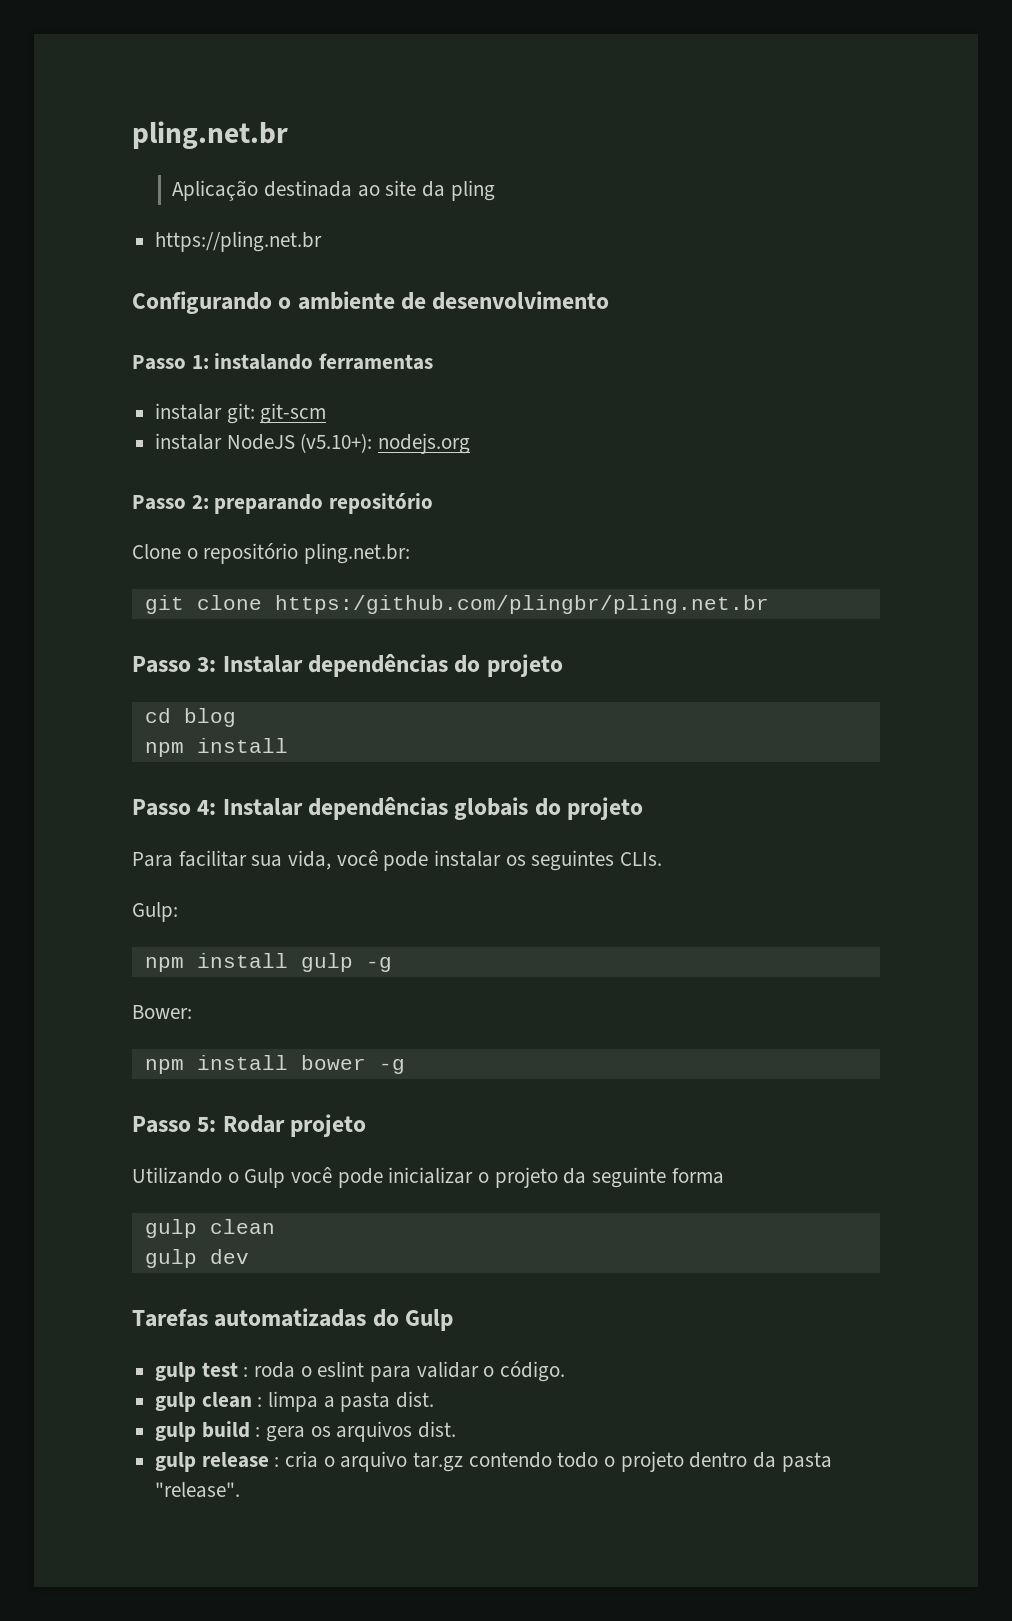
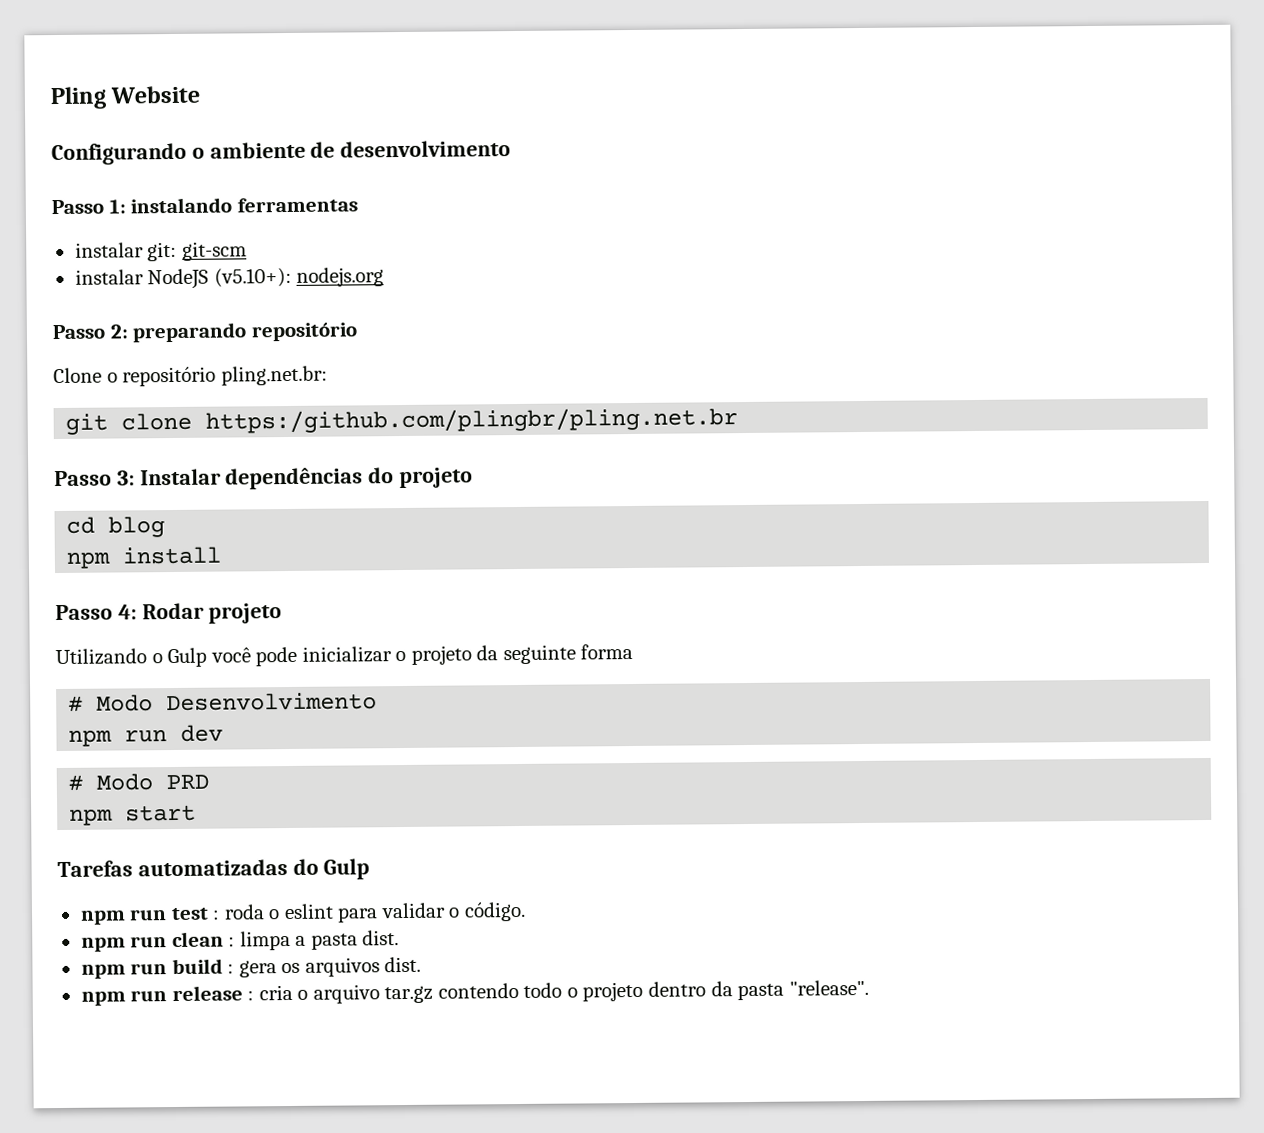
- pling.net.br
- Aplicação destinada ao site da pling
- https://pling.net.br
+ Pling Website
- Passo 4: Instalar dependências globais do projeto
- Para facilitar sua vida, você pode instalar os seguintes CLIs.
- Gulp:
- npm install gulp -g
- Bower:
- npm install bower -g
- Passo 5: Rodar projeto
+ Passo 4: Rodar projeto
  Utilizando o Gulp você pode inicializar o projeto da seguinte forma
- gulp clean
- gulp dev
+ # Modo Desenvolvimento
+ npm run dev
+ # Modo PRD
+ npm start
- gulp test : roda o eslint para validar o código.
+ npm run test : roda o eslint para validar o código.
- gulp clean : limpa a pasta dist.
+ npm run clean : limpa a pasta dist.
- gulp build : gera os arquivos dist.
+ npm run build : gera os arquivos dist.
- gulp release : cria o arquivo tar.gz contendo todo o projeto dentro da pasta "release".
+ npm run release : cria o arquivo tar.gz contendo todo o projeto dentro da pasta "release".

